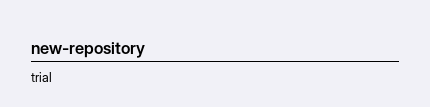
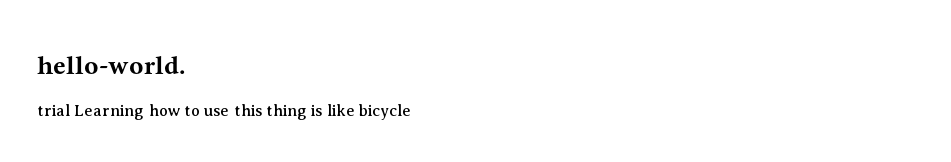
- new-repository
+ hello-world.
- trial
+ trial Learning how to use this thing is like bicycle

